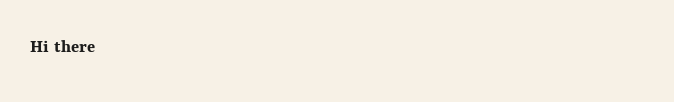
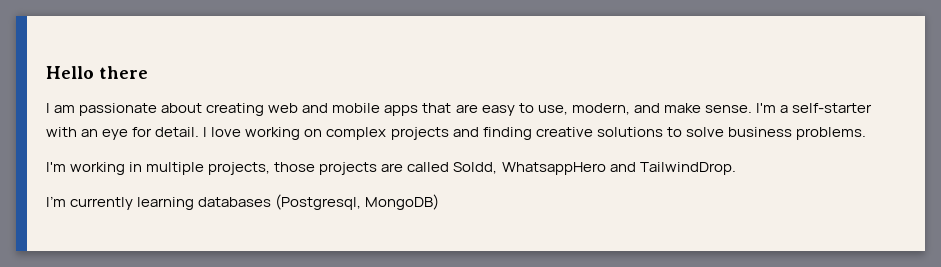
- Hi there
+ Hello there
+ I am passionate about creating web and mobile apps that are easy to use, modern, and make sense. I'm a self-starter with an eye for detail. I love working on complex projects and finding creative solutions to solve business problems.
+ I'm working in multiple projects, those projects are called Soldd, WhatsappHero and TailwindDrop.
+ I’m currently learning databases (Postgresql, MongoDB)

